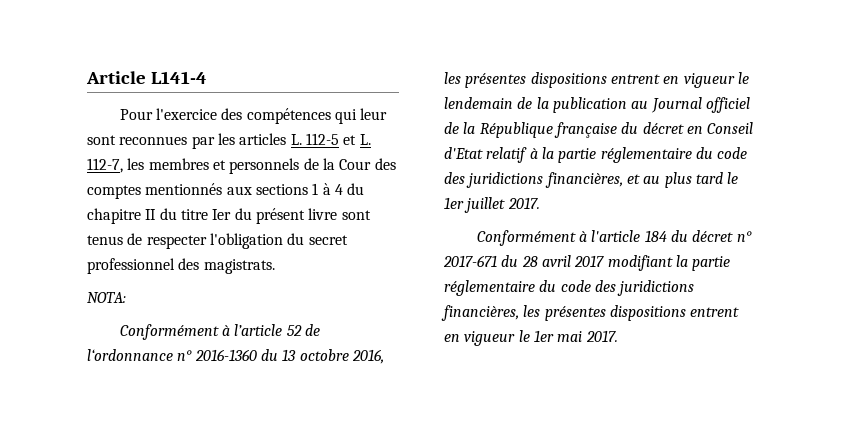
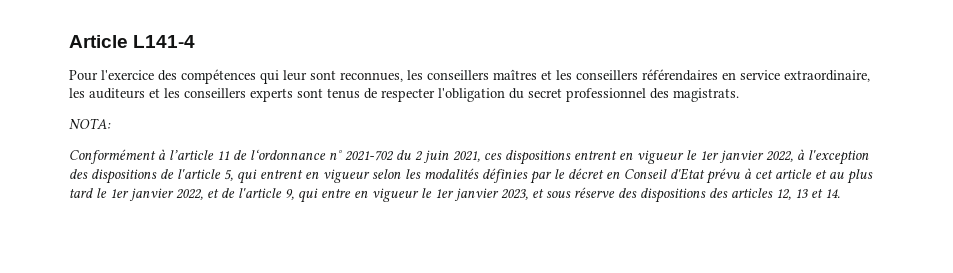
- Pour l'exercice des compétences qui leur sont reconnues par les articles L. 112-5 et L. 112-7, les membres et personnels de la Cour des comptes mentionnés aux sections 1 à 4 du chapitre II du titre Ier du présent livre sont tenus de respecter l'obligation du secret professionnel des magistrats.
+ Pour l'exercice des compétences qui leur sont reconnues, les conseillers maîtres et les conseillers référendaires en service extraordinaire, les auditeurs et les conseillers experts sont tenus de respecter l'obligation du secret professionnel des magistrats.
- Conformément à l’article 52 de l‘ordonnance n° 2016-1360 du 13 octobre 2016, les présentes dispositions entrent en vigueur le lendemain de la publication au Journal officiel de la République française du décret en Conseil d'Etat relatif à la partie réglementaire du code des juridictions financières, et au plus tard le 1er juillet 2017.
- Conformément à l'article 184 du décret n° 2017-671 du 28 avril 2017 modifiant la partie réglementaire du code des juridictions financières, les présentes dispositions entrent en vigueur le 1er mai 2017.
+ Conformément à l’article 11 de l‘ordonnance n° 2021-702 du 2 juin 2021, ces dispositions entrent en vigueur le 1er janvier 2022, à l'exception des dispositions de l'article 5, qui entrent en vigueur selon les modalités définies par le décret en Conseil d'Etat prévu à cet article et au plus tard le 1er janvier 2022, et de l'article 9, qui entre en vigueur le 1er janvier 2023, et sous réserve des dispositions des articles 12, 13 et 14.

